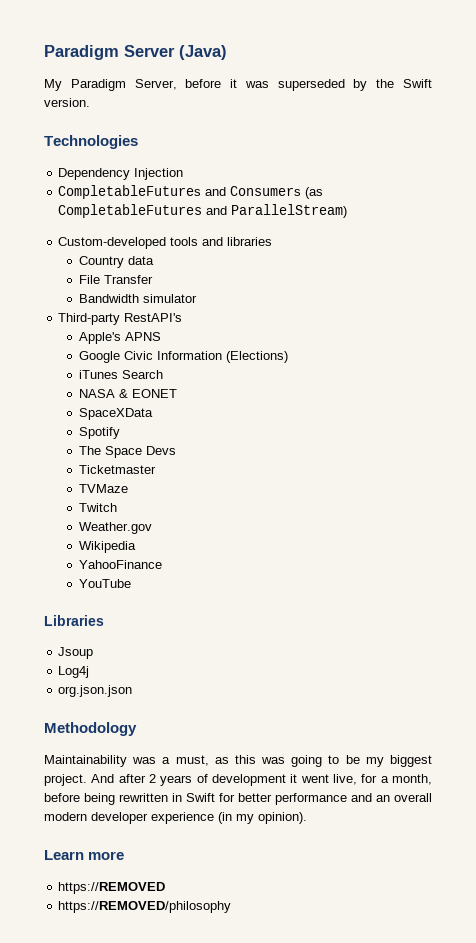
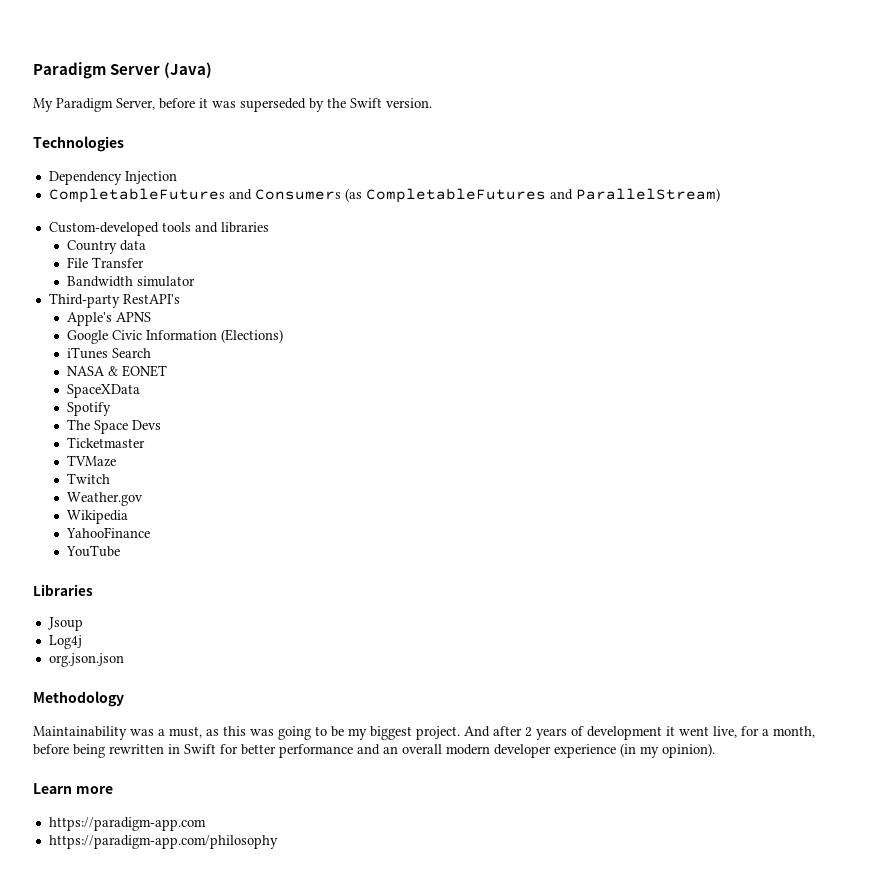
- https://REMOVED
- https://REMOVED/philosophy
+ https://paradigm-app.com
+ https://paradigm-app.com/philosophy

